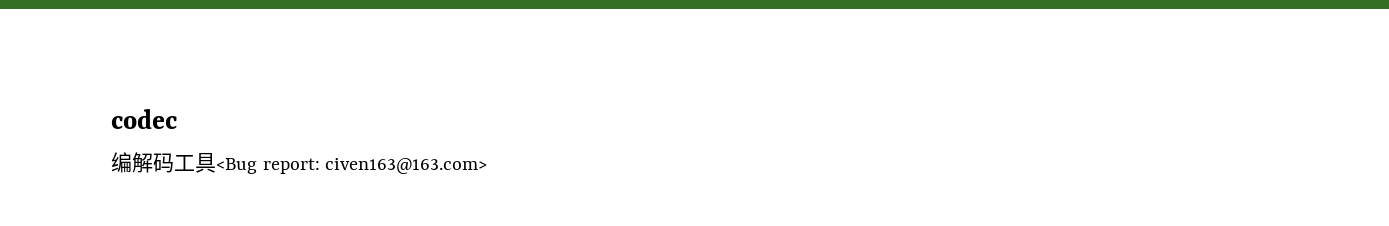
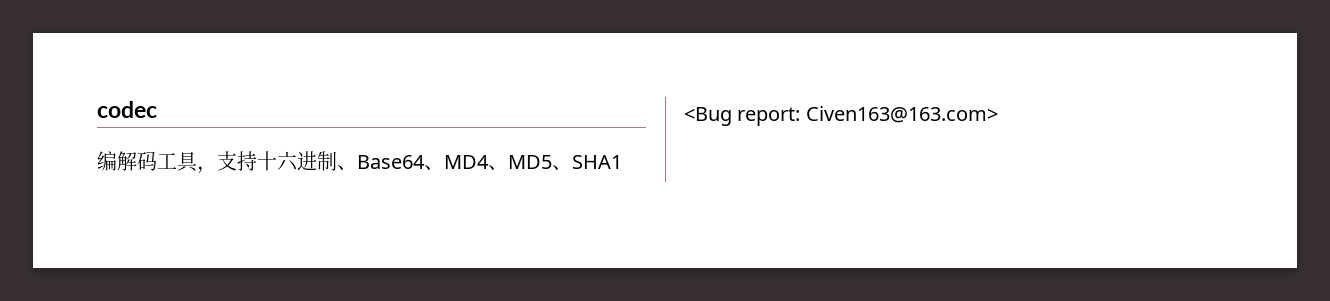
- 编解码工具<Bug report: civen163@163.com>
+ 编解码工具，支持十六进制、Base64、MD4、MD5、SHA1 <Bug report: Civen163@163.com>

